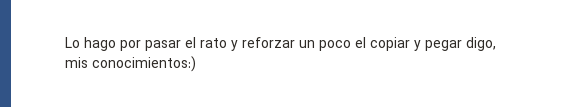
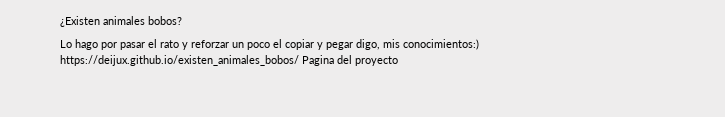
+ ¿Existen animales bobos?
- Lo hago por pasar el rato y reforzar un poco el copiar y pegar digo, mis conocimientos:)
+ Lo hago por pasar el rato y reforzar un poco el copiar y pegar digo, mis conocimientos:) https://deijux.github.io/existen_animales_bobos/ Pagina del proyecto

